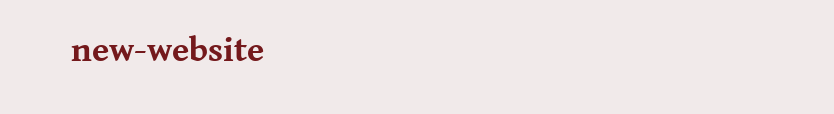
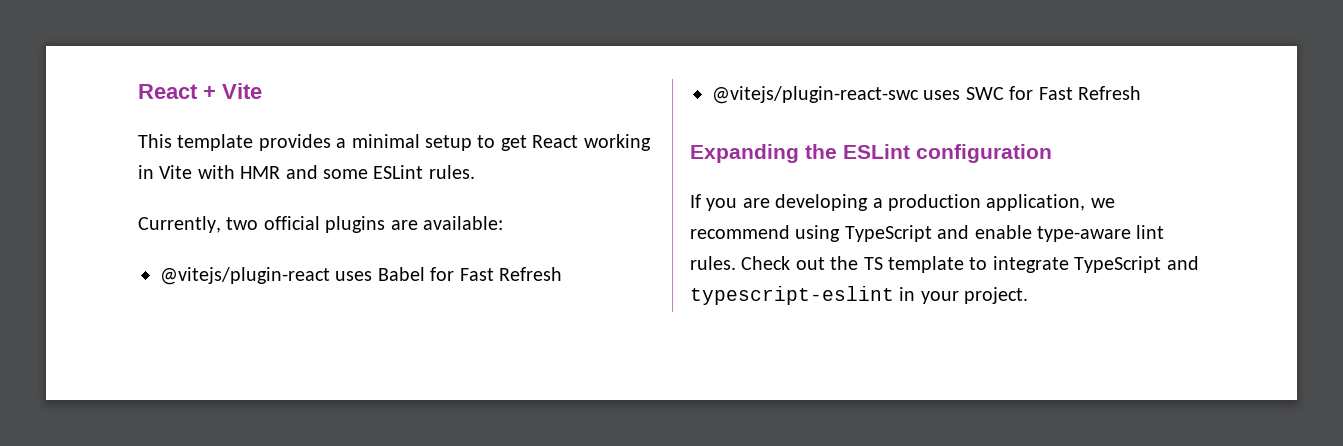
- new-website
+ React + Vite
+ This template provides a minimal setup to get React working in Vite with HMR and some ESLint rules.
+ Currently, two official plugins are available:
+ @vitejs/plugin-react uses Babel for Fast Refresh
+ @vitejs/plugin-react-swc uses SWC for Fast Refresh
+ Expanding the ESLint configuration
+ If you are developing a production application, we recommend using TypeScript and enable type-aware lint rules. Check out the TS template to integrate TypeScript and typescript-eslint in your project.

